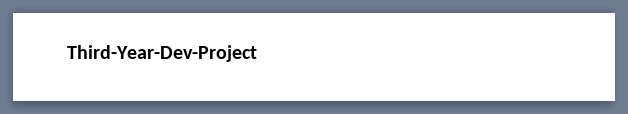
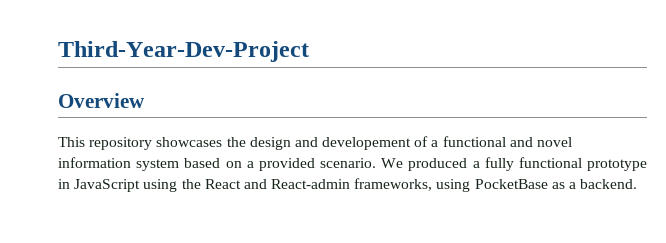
+ Overview
+ This repository showcases the design and developement of a functional and novel information system based on a provided scenario. We produced a fully functional prototype in JavaScript using the React and React-admin frameworks, using PocketBase as a backend.

